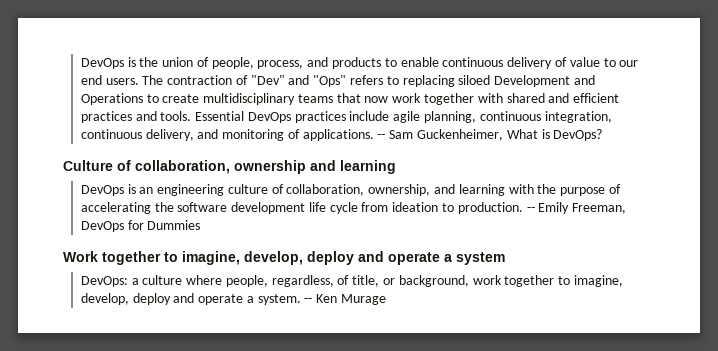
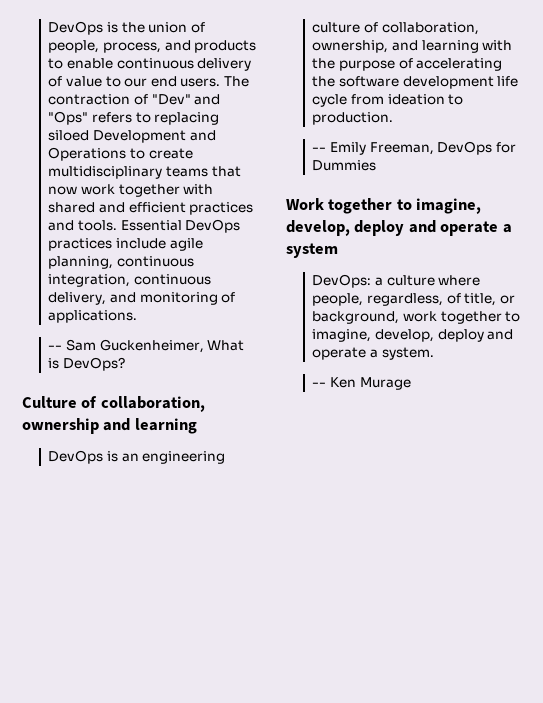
- Essential DevOps practices include agile planning, continuous integration, continuous delivery, and monitoring of applications. -- Sam Guckenheimer, What is DevOps?
+ Essential DevOps practices include agile planning, continuous integration, continuous delivery, and monitoring of applications.
+ -- Sam Guckenheimer, What is DevOps?
- DevOps is an engineering culture of collaboration, ownership, and learning with the purpose of accelerating the software development life cycle from ideation to production. -- Emily Freeman, DevOps for Dummies
+ DevOps is an engineering culture of collaboration, ownership, and learning with the purpose of accelerating the software development life cycle from ideation to production.
+ -- Emily Freeman, DevOps for Dummies
- DevOps: a culture where people, regardless, of title, or background, work together to imagine, develop, deploy and operate a system. -- Ken Murage
+ DevOps: a culture where people, regardless, of title, or background, work together to imagine, develop, deploy and operate a system.
+ -- Ken Murage

